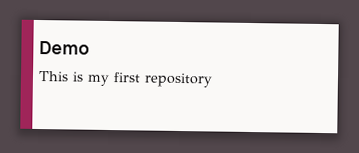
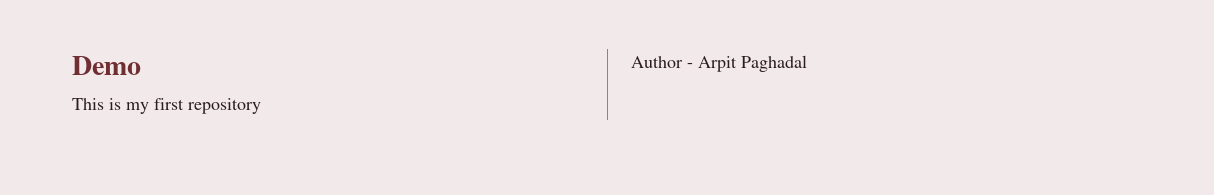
+ Author - Arpit Paghadal

